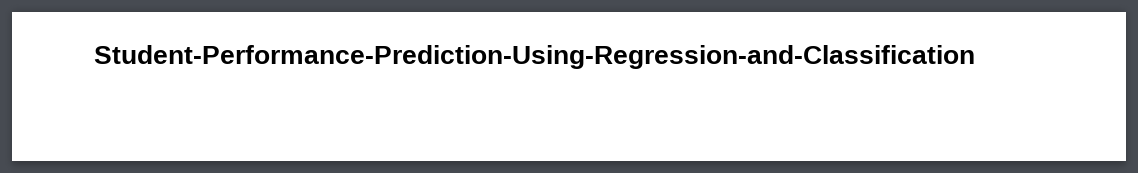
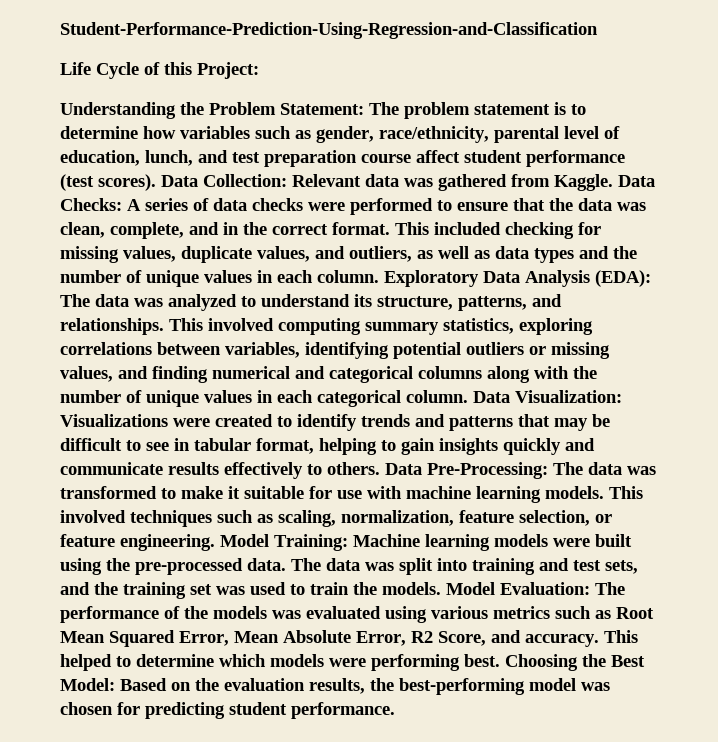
+ Life Cycle of this Project:
+ Understanding the Problem Statement: The problem statement is to determine how variables such as gender, race/ethnicity, parental level of education, lunch, and test preparation course affect student performance (test scores). Data Collection: Relevant data was gathered from Kaggle. Data Checks: A series of data checks were performed to ensure that the data was clean, complete, and in the correct format. This included checking for missing values, duplicate values, and outliers, as well as data types and the number of unique values in each column. Exploratory Data Analysis (EDA): The data was analyzed to understand its structure, patterns, and relationships. This involved computing summary statistics, exploring correlations between variables, identifying potential outliers or missing values, and finding numerical and categorical columns along with the number of unique values in each categorical column. Data Visualization: Visualizations were created to identify trends and patterns that may be difficult to see in tabular format, helping to gain insights quickly and communicate results effectively to others. Data Pre-Processing: The data was transformed to make it suitable for use with machine learning models. This involved techniques such as scaling, normalization, feature selection, or feature engineering. Model Training: Machine learning models were built using the pre-processed data. The data was split into training and test sets, and the training set was used to train the models. Model Evaluation: The performance of the models was evaluated using various metrics such as Root Mean Squared Error, Mean Absolute Error, R2 Score, and accuracy. This helped to determine which models were performing best. Choosing the Best Model: Based on the evaluation results, the best-performing model was chosen for predicting student performance.

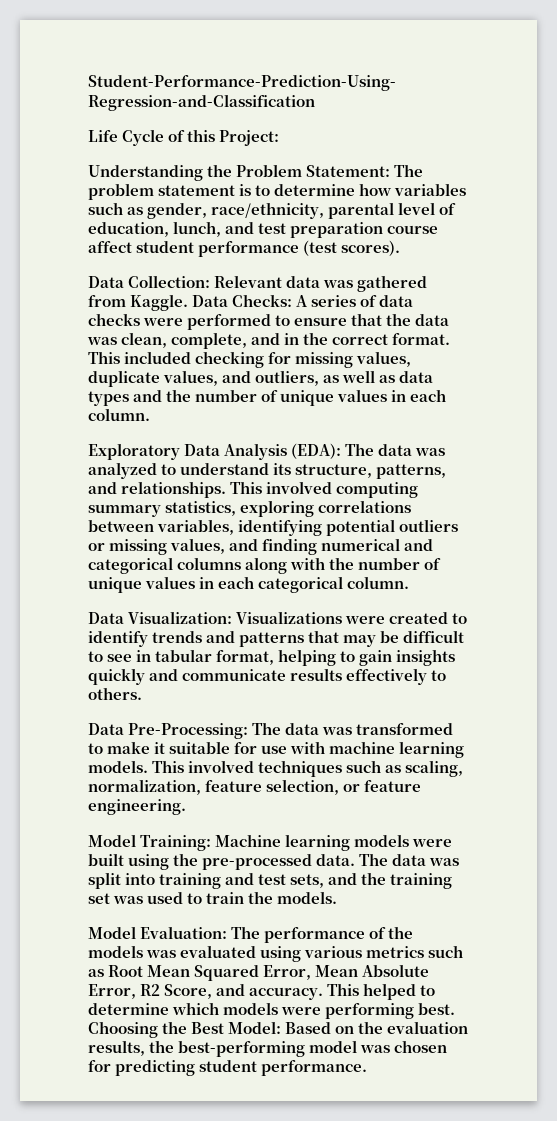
- Understanding the Problem Statement: The problem statement is to determine how variables such as gender, race/ethnicity, parental level of education, lunch, and test preparation course affect student performance (test scores). Data Collection: Relevant data was gathered from Kaggle.
+ Understanding the Problem Statement: The problem statement is to determine how variables such as gender, race/ethnicity, parental level of education, lunch, and test preparation course affect student performance (test scores).
+ Data Collection: Relevant data was gathered from Kaggle.
- This included checking for missing values, duplicate values, and outliers, as well as data types and the number of unique values in each column. Exploratory Data Analysis (EDA): The data was analyzed to understand its structure, patterns, and relationships.
+ This included checking for missing values, duplicate values, and outliers, as well as data types and the number of unique values in each column.
+ Exploratory Data Analysis (EDA): The data was analyzed to understand its structure, patterns, and relationships.
- This involved computing summary statistics, exploring correlations between variables, identifying potential outliers or missing values, and finding numerical and categorical columns along with the number of unique values in each categorical column. Data Visualization:
+ This involved computing summary statistics, exploring correlations between variables, identifying potential outliers or missing values, and finding numerical and categorical columns along with the number of unique values in each categorical column.
+ Data Visualization:
- Visualizations were created to identify trends and patterns that may be difficult to see in tabular format, helping to gain insights quickly and communicate results effectively to others. Data Pre-Processing:
+ Visualizations were created to identify trends and patterns that may be difficult to see in tabular format, helping to gain insights quickly and communicate results effectively to others.
+ Data Pre-Processing:
- This involved techniques such as scaling, normalization, feature selection, or feature engineering. Model Training: Machine learning models were built using the pre-processed data.
+ This involved techniques such as scaling, normalization, feature selection, or feature engineering.
+ Model Training: Machine learning models were built using the pre-processed data.
- The data was split into training and test sets, and the training set was used to train the models. Model Evaluation: The performance of the models was evaluated using various metrics such as Root Mean Squared Error, Mean Absolute Error, R2 Score, and accuracy.
+ The data was split into training and test sets, and the training set was used to train the models.
+ Model Evaluation: The performance of the models was evaluated using various metrics such as Root Mean Squared Error, Mean Absolute Error, R2 Score, and accuracy.

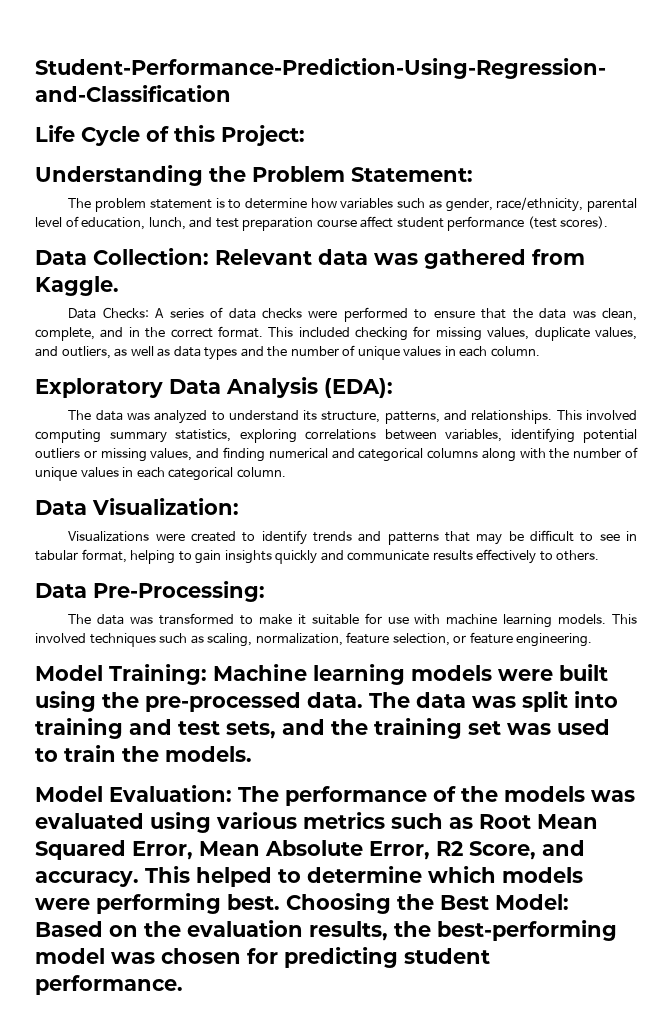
- Understanding the Problem Statement: The problem statement is to determine how variables such as gender, race/ethnicity, parental level of education, lunch, and test preparation course affect student performance (test scores).
+ Understanding the Problem Statement:
+ The problem statement is to determine how variables such as gender, race/ethnicity, parental level of education, lunch, and test preparation course affect student performance (test scores).
- Data Collection: Relevant data was gathered from Kaggle. Data Checks: A series of data checks were performed to ensure that the data was clean, complete, and in the correct format.
+ Data Collection: Relevant data was gathered from Kaggle.
+ Data Checks: A series of data checks were performed to ensure that the data was clean, complete, and in the correct format.
- Exploratory Data Analysis (EDA): The data was analyzed to understand its structure, patterns, and relationships.
+ Exploratory Data Analysis (EDA):
+ The data was analyzed to understand its structure, patterns, and relationships.
- Data Visualization: Visualizations were created to identify trends and patterns that may be difficult to see in tabular format, helping to gain insights quickly and communicate results effectively to others.
+ Data Visualization:
+ Visualizations were created to identify trends and patterns that may be difficult to see in tabular format, helping to gain insights quickly and communicate results effectively to others.
- Data Pre-Processing: The data was transformed to make it suitable for use with machine learning models.
+ Data Pre-Processing:
+ The data was transformed to make it suitable for use with machine learning models.

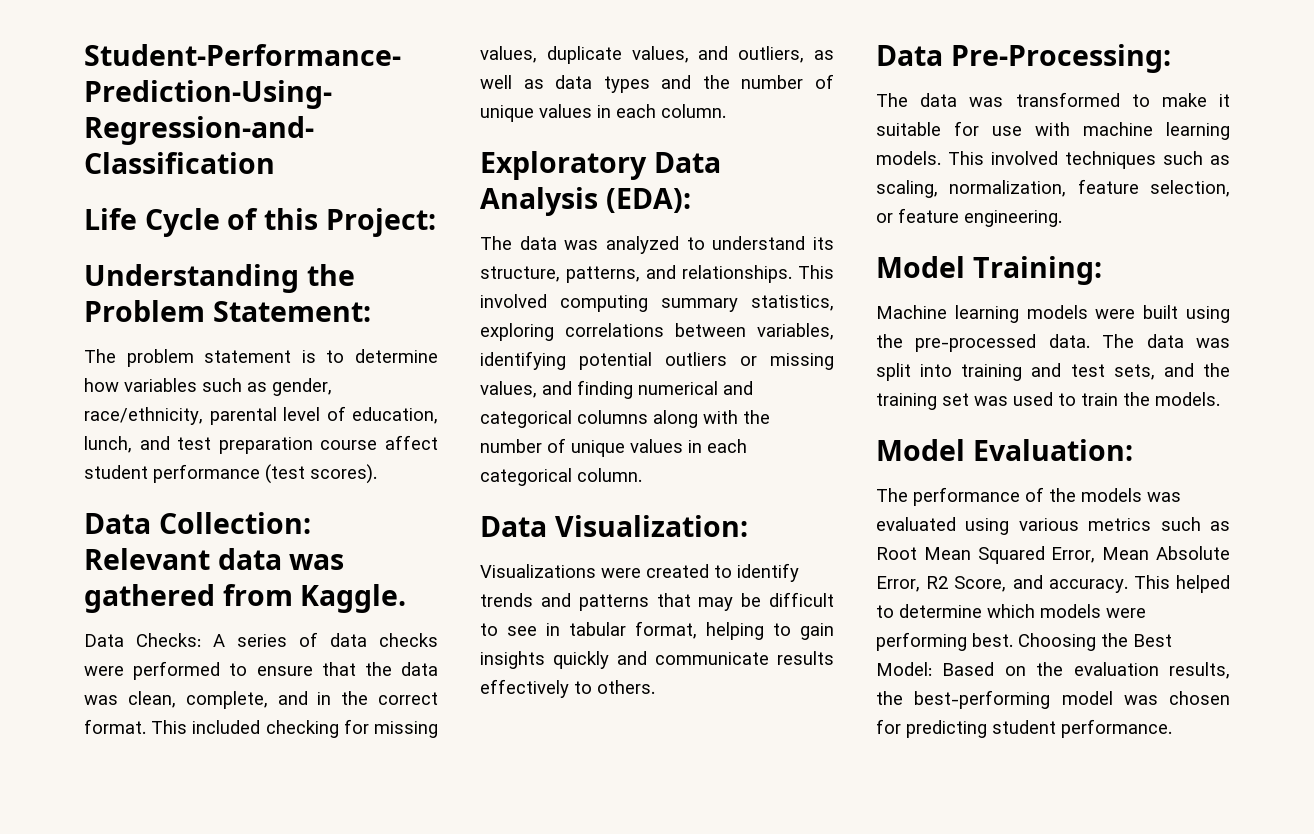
- Model Training: Machine learning models were built using the pre-processed data.
+ Model Training:
+ Machine learning models were built using the pre-processed data.
- Model Evaluation: The performance of the models was evaluated using various metrics such as Root Mean Squared Error, Mean Absolute Error, R2 Score, and accuracy.
+ Model Evaluation:
+ The performance of the models was evaluated using various metrics such as Root Mean Squared Error, Mean Absolute Error, R2 Score, and accuracy.

